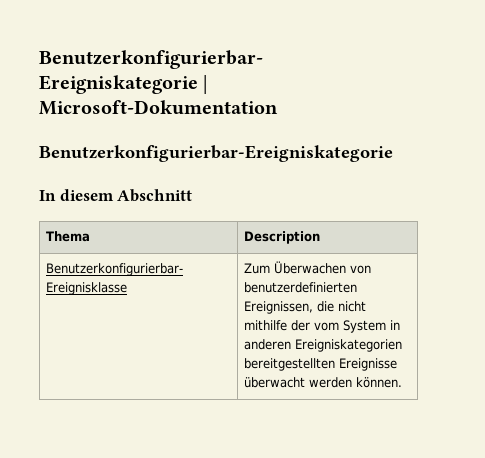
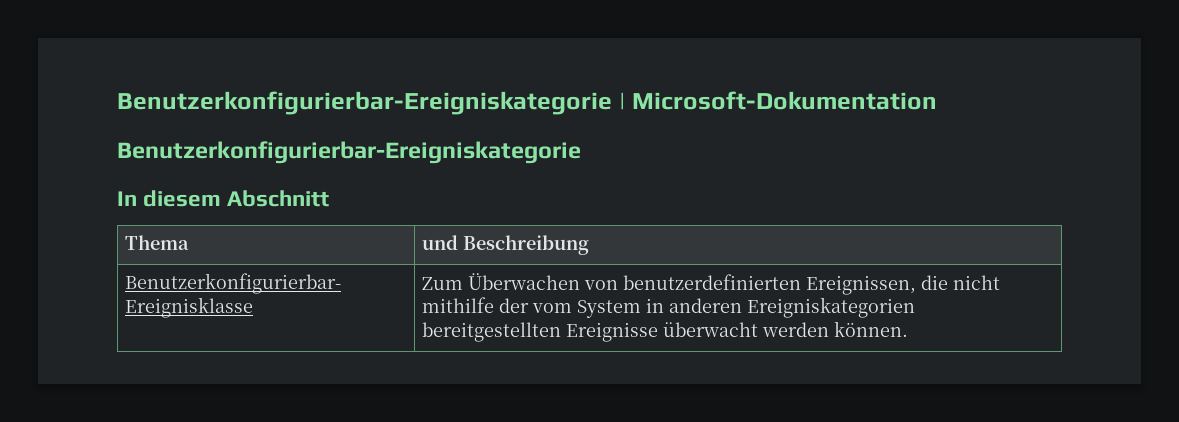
- Thema | Description
+ Thema | und Beschreibung

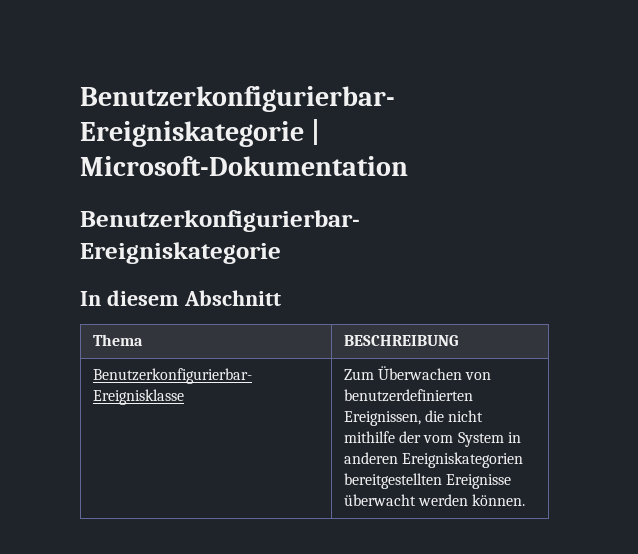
- Thema | und Beschreibung
+ Thema | BESCHREIBUNG

